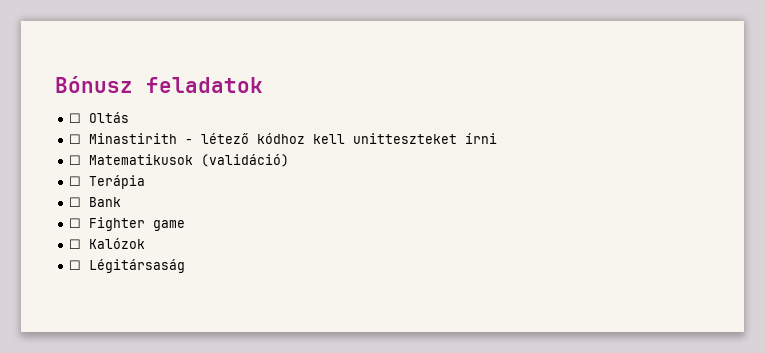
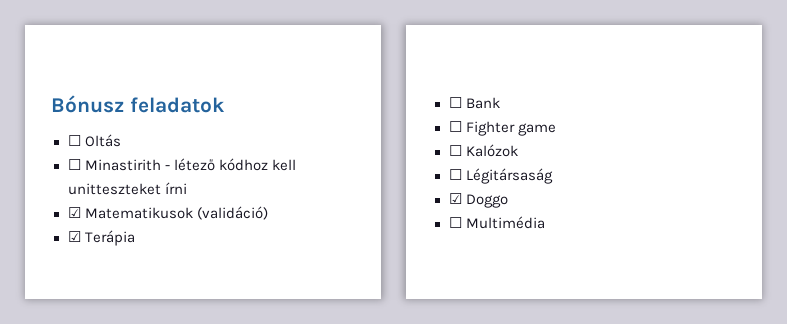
- ☐ Matematikusok (validáció)
+ ☑ Matematikusok (validáció)
- ☐ Terápia
+ ☑ Terápia
+ ☑ Doggo
+ ☐ Multimédia

